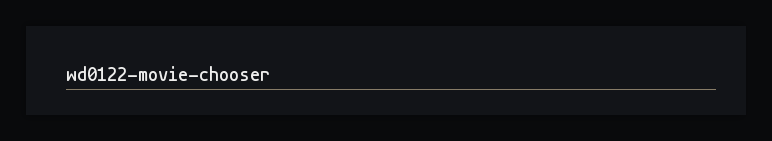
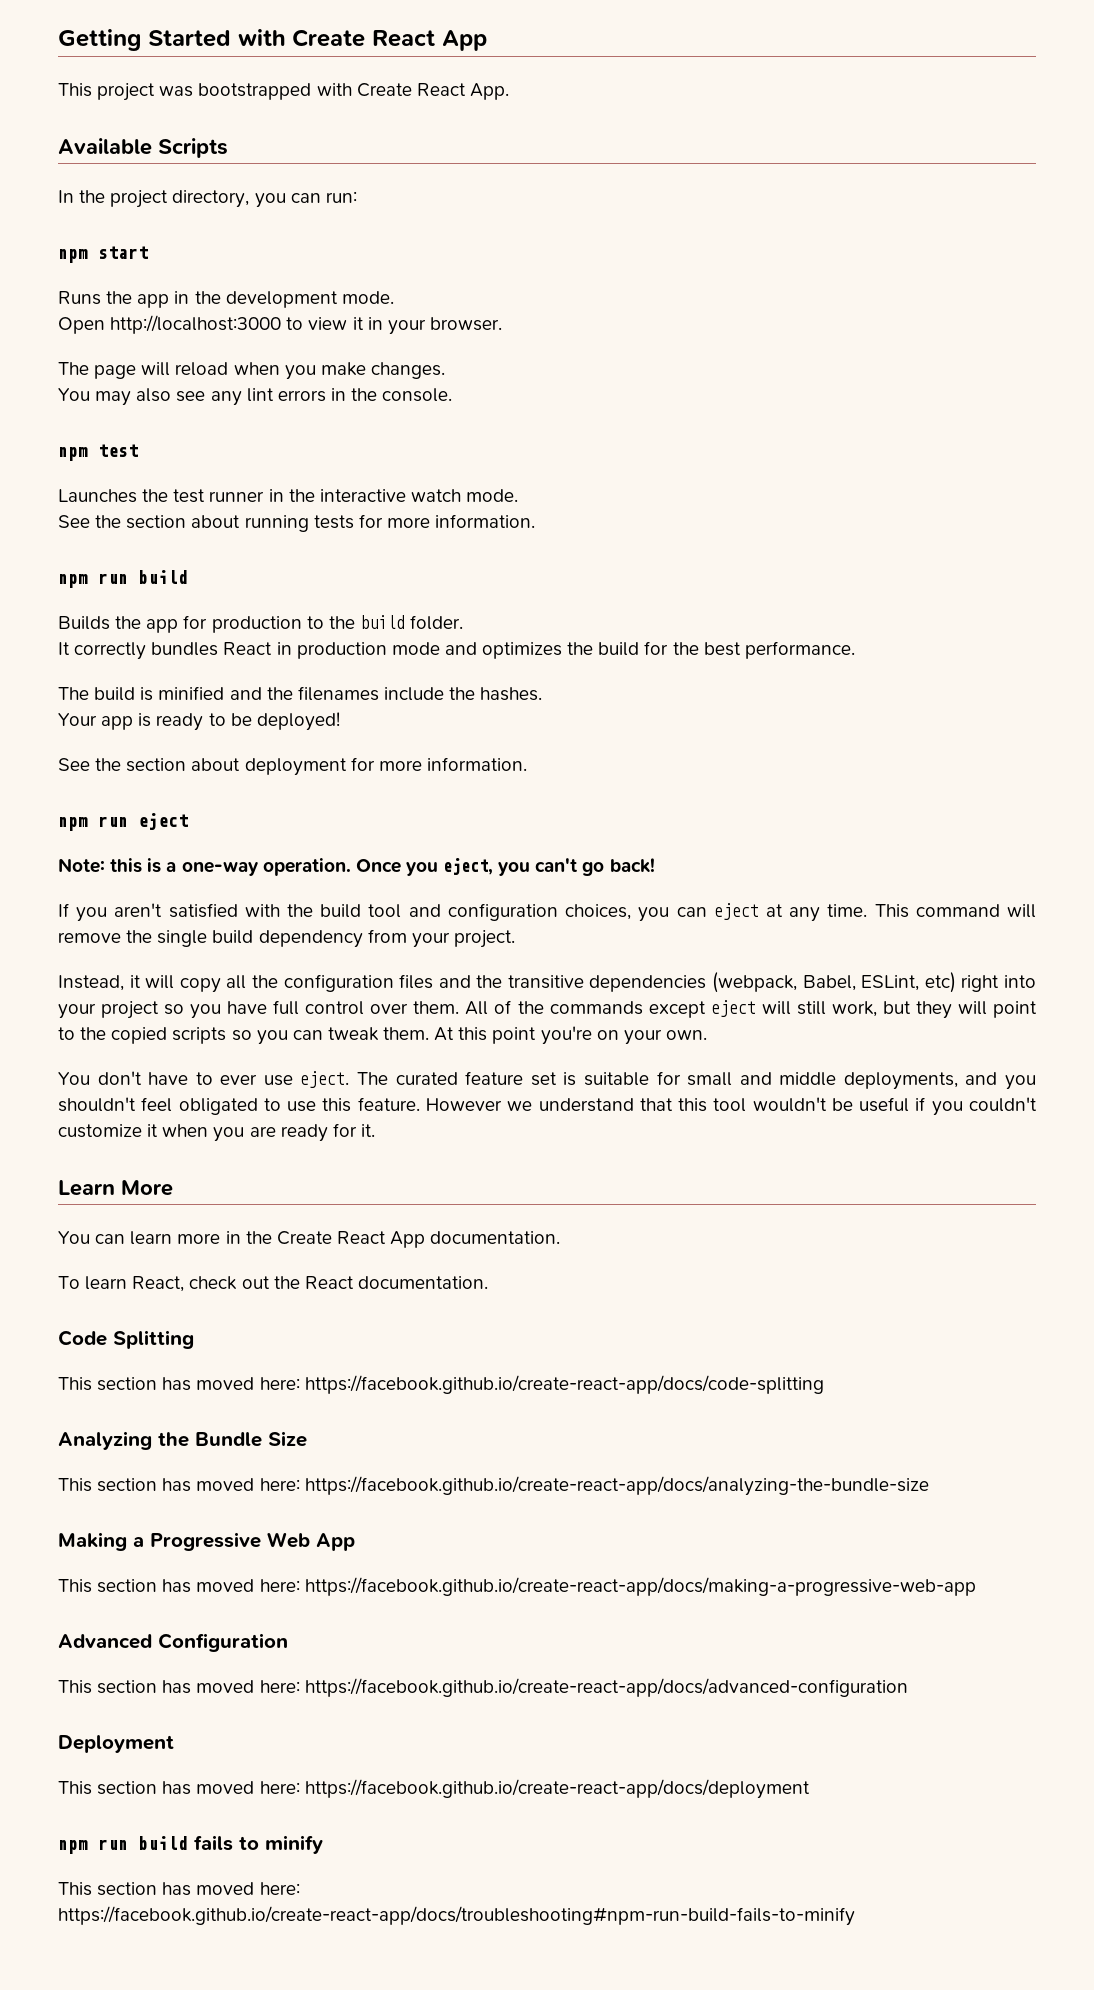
- wd0122-movie-chooser
+ Getting Started with Create React App
+ This project was bootstrapped with Create React App.
+ Available Scripts
+ In the project directory, you can run:
+ npm start
+ Runs the app in the development mode.
+ Open http://localhost:3000 to view it in your browser.
+ The page will reload when you make changes.
+ You may also see any lint errors in the console.
+ npm test
+ Launches the test runner in the interactive watch mode.
+ See the section about running tests for more information.
+ npm run build
+ Builds the app for production to the build folder.
+ It correctly bundles React in production mode and optimizes the build for the best performance.
+ The build is minified and the filenames include the hashes.
+ Your app is ready to be deployed!
+ See the section about deployment for more information.
+ npm run eject
+ Note: this is a one-way operation. Once you eject, you can't go back!
+ If you aren't satisfied with the build tool and configuration choices, you can eject at any time. This command will remove the single build dependency from your project.
+ Instead, it will copy all the configuration files and the transitive dependencies (webpack, Babel, ESLint, etc) right into your project so you have full control over them. All of the commands except eject will still work, but they will point to the copied scripts so you can tweak them. At this point you're on your own.
+ You don't have to ever use eject. The curated feature set is suitable for small and middle deployments, and you shouldn't feel obligated to use this feature. However we understand that this tool wouldn't be useful if you couldn't customize it when you are ready for it.
+ Learn More
+ You can learn more in the Create React App documentation.
+ To learn React, check out the React documentation.
+ Code Splitting
+ This section has moved here: https://facebook.github.io/create-react-app/docs/code-splitting
+ Analyzing the Bundle Size
+ This section has moved here: https://facebook.github.io/create-react-app/docs/analyzing-the-bundle-size
+ Making a Progressive Web App
+ This section has moved here: https://facebook.github.io/create-react-app/docs/making-a-progressive-web-app
+ Advanced Configuration
+ This section has moved here: https://facebook.github.io/create-react-app/docs/advanced-configuration
+ Deployment
+ This section has moved here: https://facebook.github.io/create-react-app/docs/deployment
+ npm run build fails to minify
+ This section has moved here: https://facebook.github.io/create-react-app/docs/troubleshooting#npm-run-build-fails-to-minify

